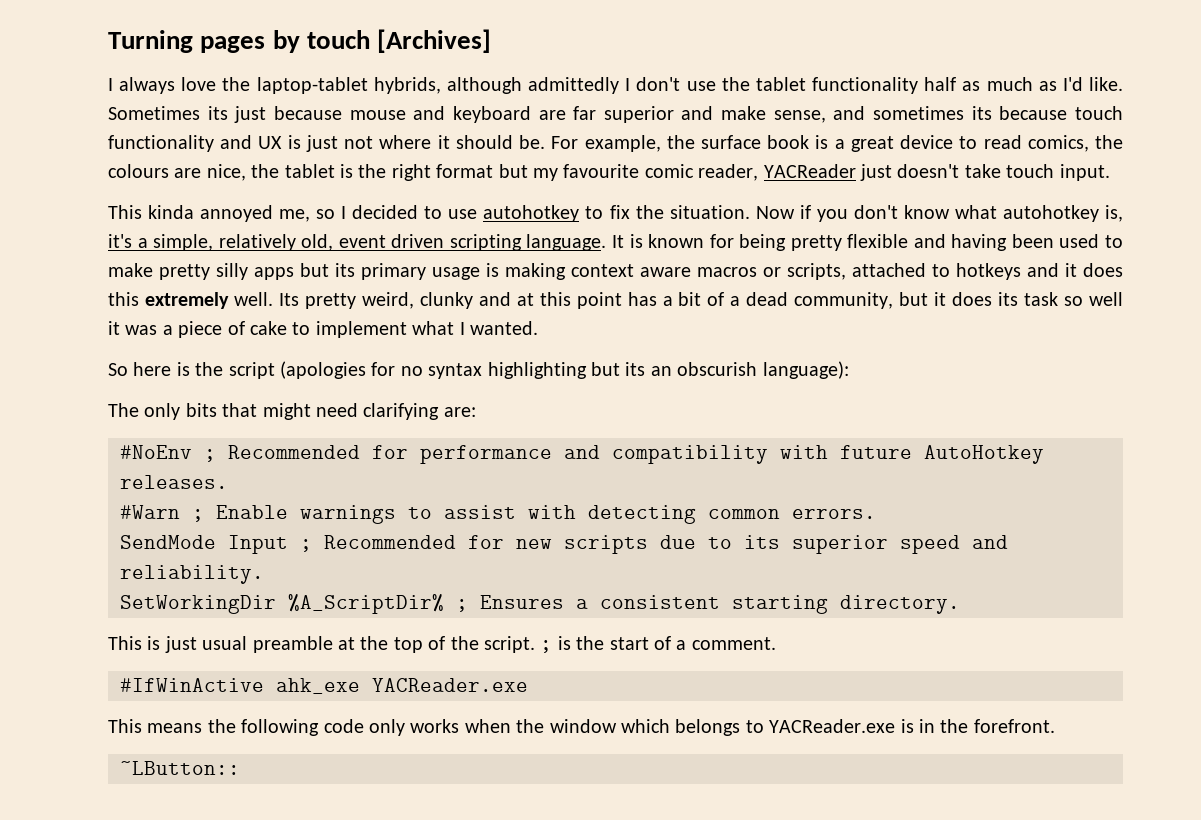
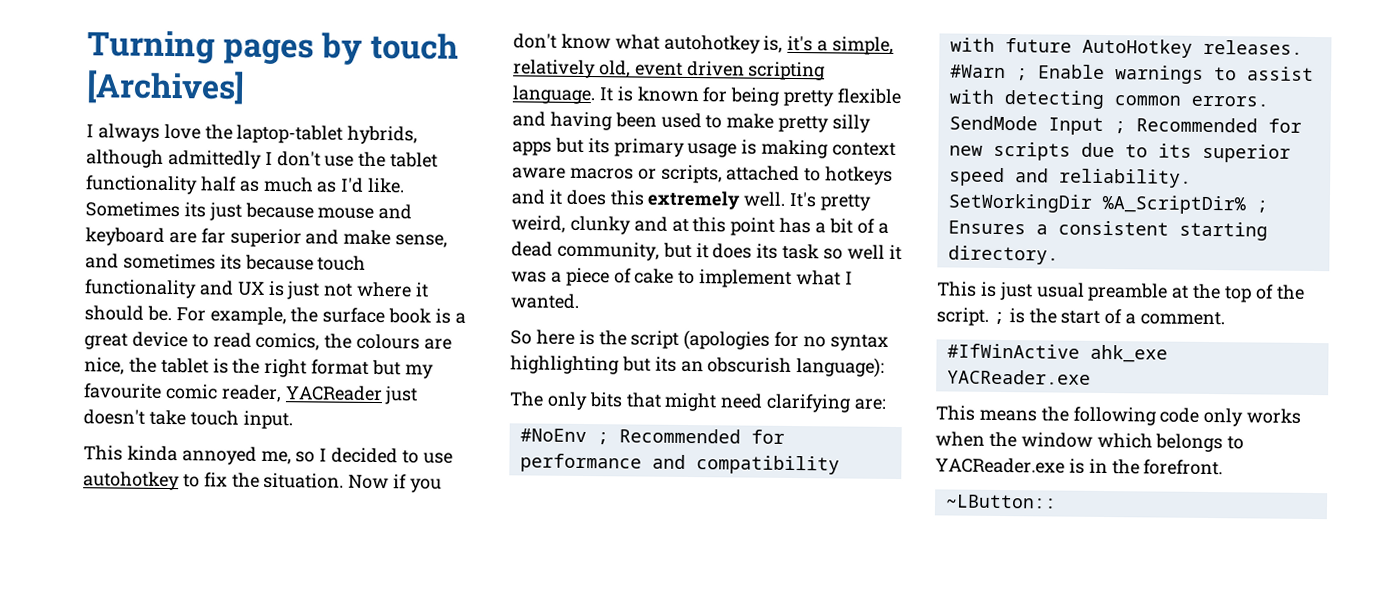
- Its pretty weird, clunky and at this point has a bit of a dead community, but it does its task so well it was a piece of cake to implement what I wanted.
+ It's pretty weird, clunky and at this point has a bit of a dead community, but it does its task so well it was a piece of cake to implement what I wanted.

